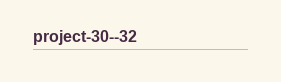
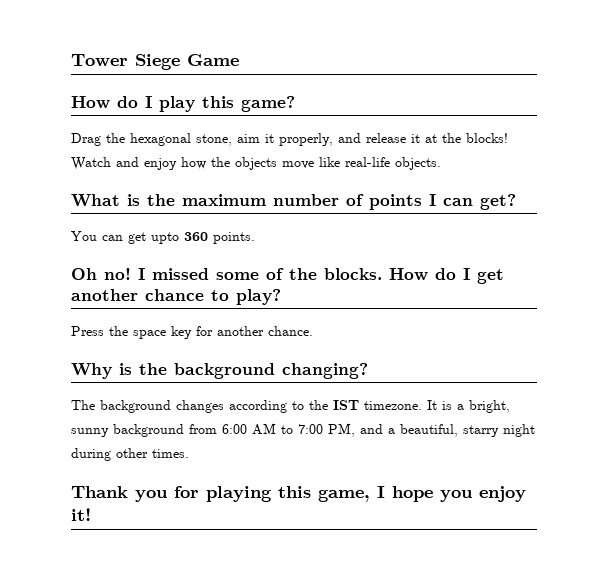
- project-30--32
+ Tower Siege Game
+ How do I play this game?
+ Drag the hexagonal stone, aim it properly, and release it at the blocks! Watch and enjoy how the objects move like real-life objects.
+ What is the maximum number of points I can get?
+ You can get upto 360 points.
+ Oh no! I missed some of the blocks. How do I get another chance to play?
+ Press the space key for another chance.
+ Why is the background changing?
+ The background changes according to the IST timezone. It is a bright, sunny background from 6:00 AM to 7:00 PM, and a beautiful, starry night during other times.
+ Thank you for playing this game, I hope you enjoy it!

